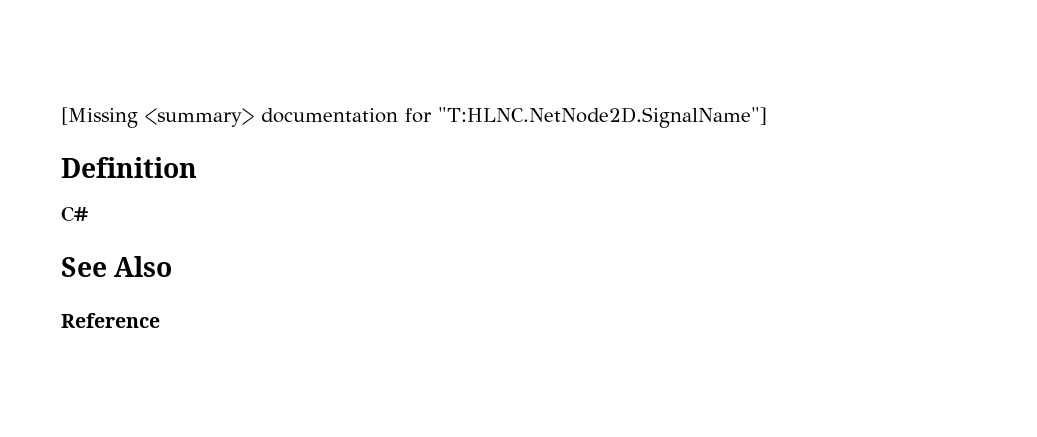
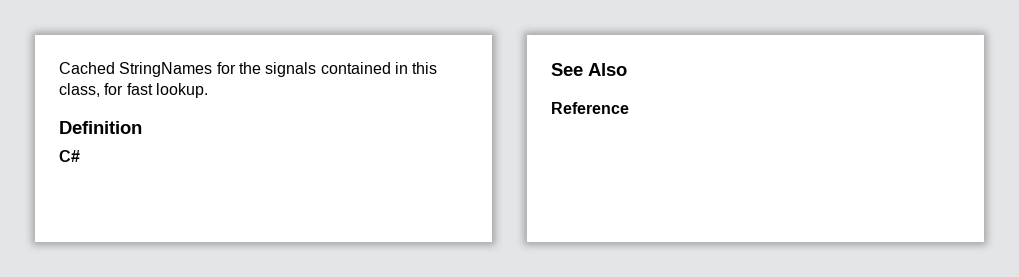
- [Missing <summary> documentation for "T:HLNC.NetNode2D.SignalName"]
+ Cached StringNames for the signals contained in this class, for fast lookup.

